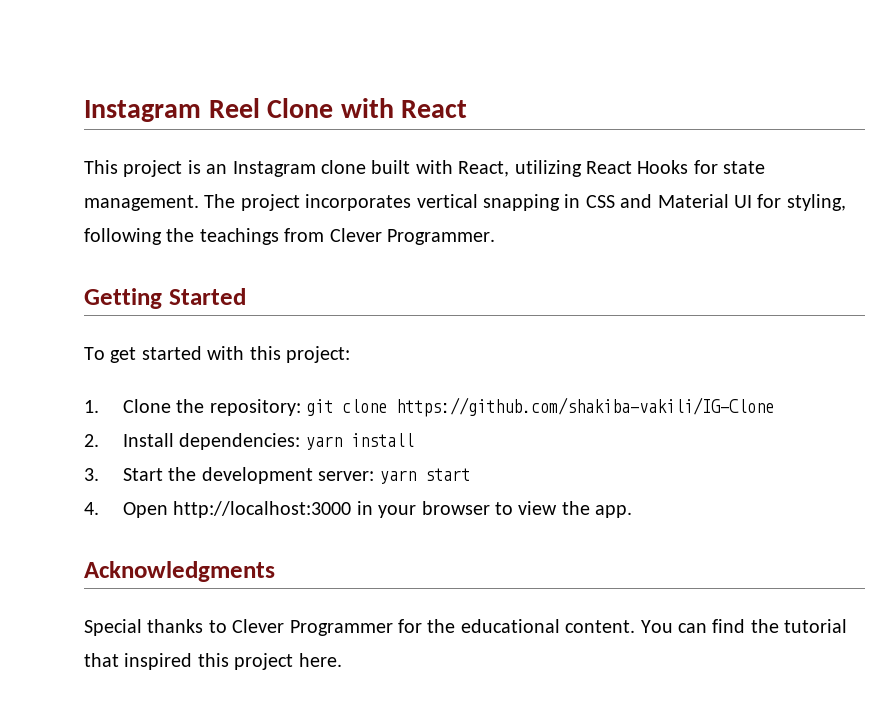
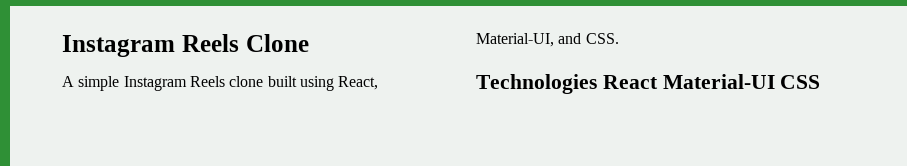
- Instagram Reel Clone with React
- This project is an Instagram clone built with React, utilizing React Hooks for state management. The project incorporates vertical snapping in CSS and Material UI for styling, following the teachings from Clever Programmer.
- Getting Started
- To get started with this project:
- 1. Clone the repository: git clone https://github.com/shakiba-vakili/IG-Clone
- 2. Install dependencies: yarn install
- 3. Start the development server: yarn start
- 4. Open http://localhost:3000 in your browser to view the app.
- Acknowledgments
- Special thanks to Clever Programmer for the educational content. You can find the tutorial that inspired this project here.
+ Instagram Reels Clone
+ A simple Instagram Reels clone built using React, Material-UI, and CSS.
+ Technologies React Material-UI CSS

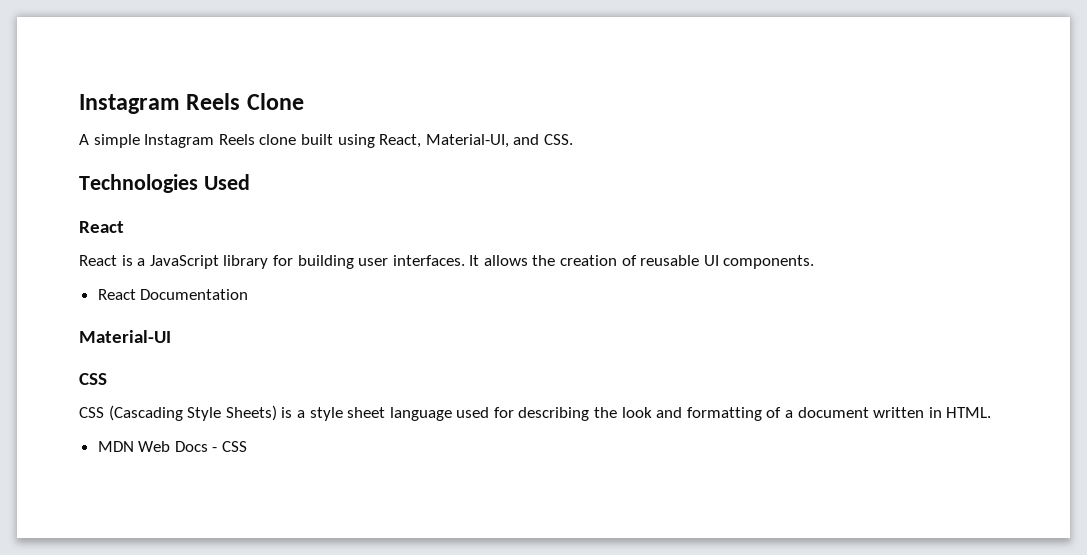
- Technologies React Material-UI CSS
+ Technologies Used
+ React
+ React is a JavaScript library for building user interfaces. It allows the creation of reusable UI components.
+ React Documentation
+ Material-UI
+ CSS
+ CSS (Cascading Style Sheets) is a style sheet language used for describing the look and formatting of a document written in HTML.
+ MDN Web Docs - CSS

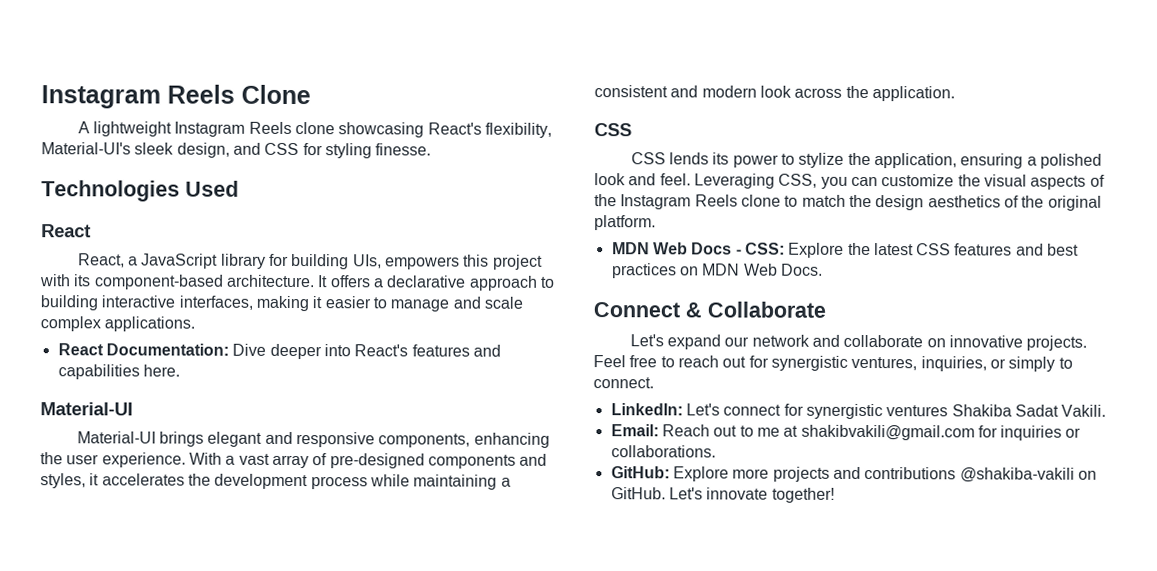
- A simple Instagram Reels clone built using React, Material-UI, and CSS.
+ A lightweight Instagram Reels clone showcasing React's flexibility, Material-UI's sleek design, and CSS for styling finesse.
- React is a JavaScript library for building user interfaces. It allows the creation of reusable UI components.
- React Documentation
+ React, a JavaScript library for building UIs, empowers this project with its component-based architecture. It offers a declarative approach to building interactive interfaces, making it easier to manage and scale complex applications.
+ React Documentation: Dive deeper into React's features and capabilities here.
  Material-UI
+ Material-UI brings elegant and responsive components, enhancing the user experience. With a vast array of pre-designed components and styles, it accelerates the development process while maintaining a consistent and modern look across the application.
  CSS
- CSS (Cascading Style Sheets) is a style sheet language used for describing the look and formatting of a document written in HTML.
- MDN Web Docs - CSS
+ CSS lends its power to stylize the application, ensuring a polished look and feel. Leveraging CSS, you can customize the visual aspects of the Instagram Reels clone to match the design aesthetics of the original platform.
+ MDN Web Docs - CSS: Explore the latest CSS features and best practices on MDN Web Docs.
+ Connect & Collaborate
+ Let's expand our network and collaborate on innovative projects. Feel free to reach out for synergistic ventures, inquiries, or simply to connect.
+ LinkedIn: Let's connect for synergistic ventures Shakiba Sadat Vakili.
+ Email: Reach out to me at shakibvakili@gmail.com for inquiries or collaborations.
+ GitHub: Explore more projects and contributions @shakiba-vakili on GitHub. Let's innovate together!

